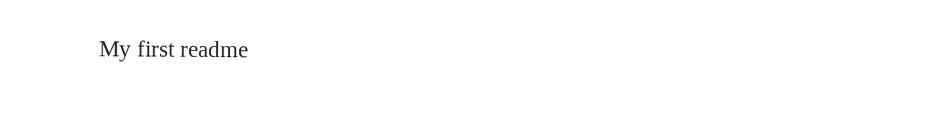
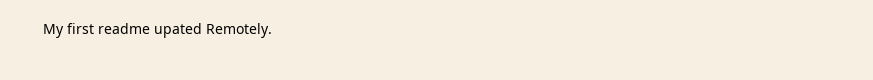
- My first readme
+ My first readme upated Remotely.

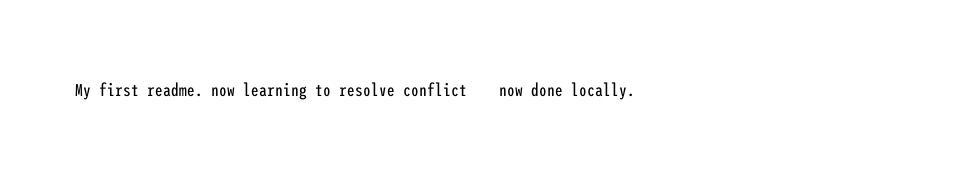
- My first readme upated Remotely.
+ My first readme. now learning to resolve conflict now done locally.

